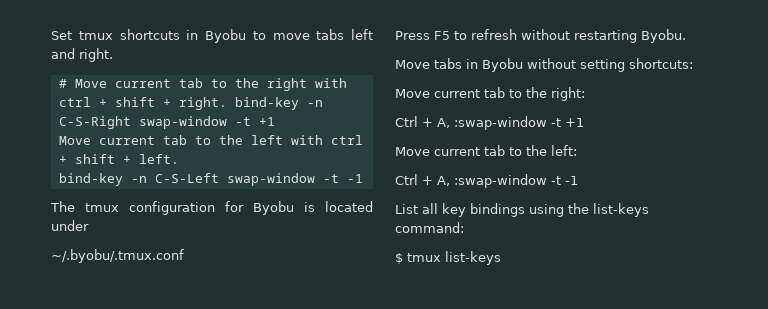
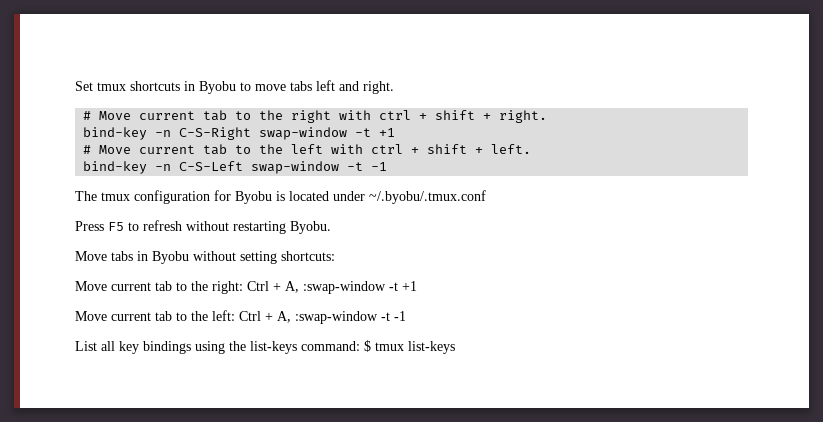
- # Move current tab to the right with ctrl + shift + right. bind-key -n C-S-Right swap-window -t +1
+ # Move current tab to the right with ctrl + shift + right.
+ bind-key -n C-S-Right swap-window -t +1
- Move current tab to the left with ctrl + shift + left.
+ # Move current tab to the left with ctrl + shift + left.
- The tmux configuration for Byobu is located under
- ~/.byobu/.tmux.conf
+ The tmux configuration for Byobu is located under ~/.byobu/.tmux.conf
- Move current tab to the right:
- Ctrl + A, :swap-window -t +1
+ Move current tab to the right: Ctrl + A, :swap-window -t +1
- Move current tab to the left:
- Ctrl + A, :swap-window -t -1
+ Move current tab to the left: Ctrl + A, :swap-window -t -1
- List all key bindings using the list-keys command:
- $ tmux list-keys
+ List all key bindings using the list-keys command: $ tmux list-keys

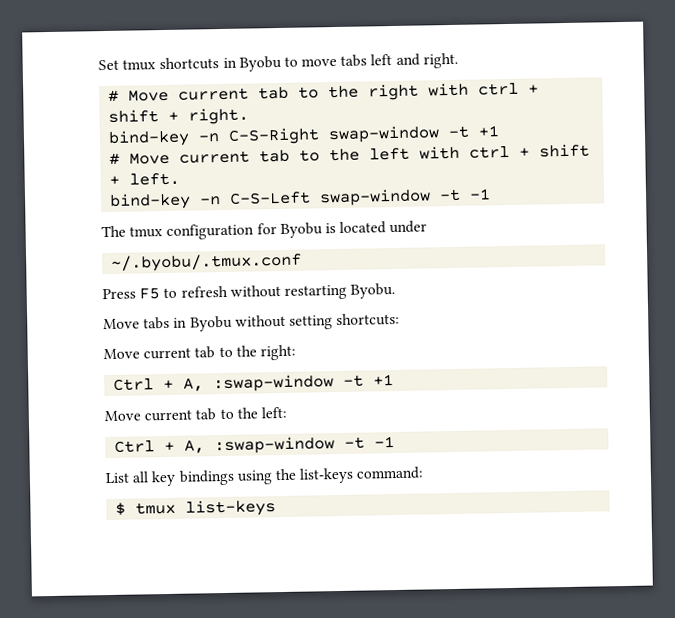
- The tmux configuration for Byobu is located under ~/.byobu/.tmux.conf
+ The tmux configuration for Byobu is located under
+ ~/.byobu/.tmux.conf
- Move current tab to the right: Ctrl + A, :swap-window -t +1
+ Move current tab to the right:
+ Ctrl + A, :swap-window -t +1
- Move current tab to the left: Ctrl + A, :swap-window -t -1
+ Move current tab to the left:
+ Ctrl + A, :swap-window -t -1
- List all key bindings using the list-keys command: $ tmux list-keys
+ List all key bindings using the list-keys command:
+ $ tmux list-keys

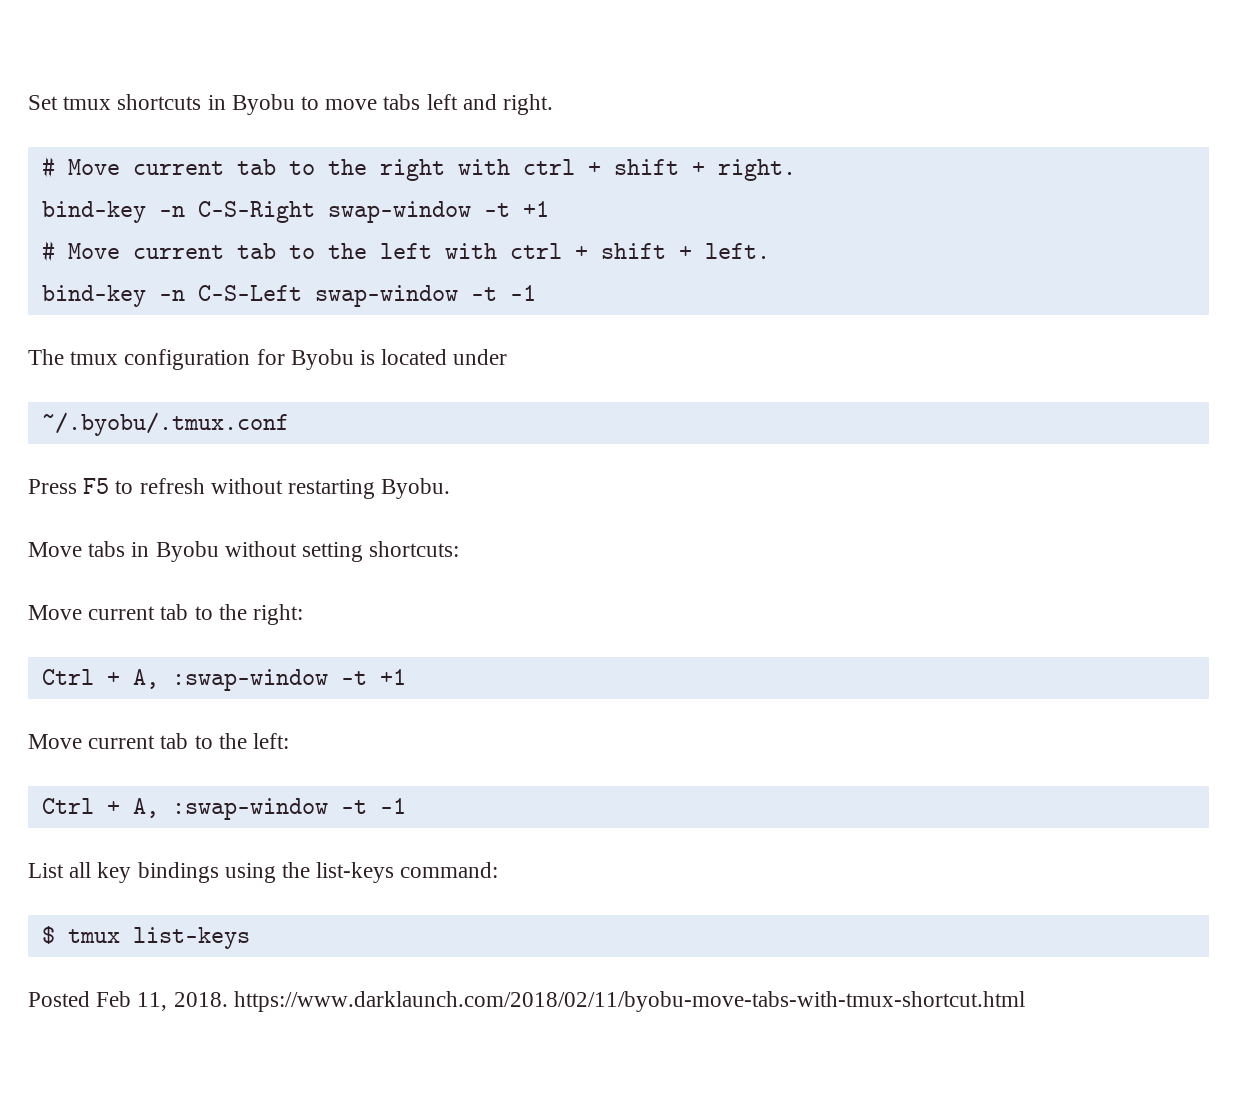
+ Posted Feb 11, 2018. https://www.darklaunch.com/2018/02/11/byobu-move-tabs-with-tmux-shortcut.html

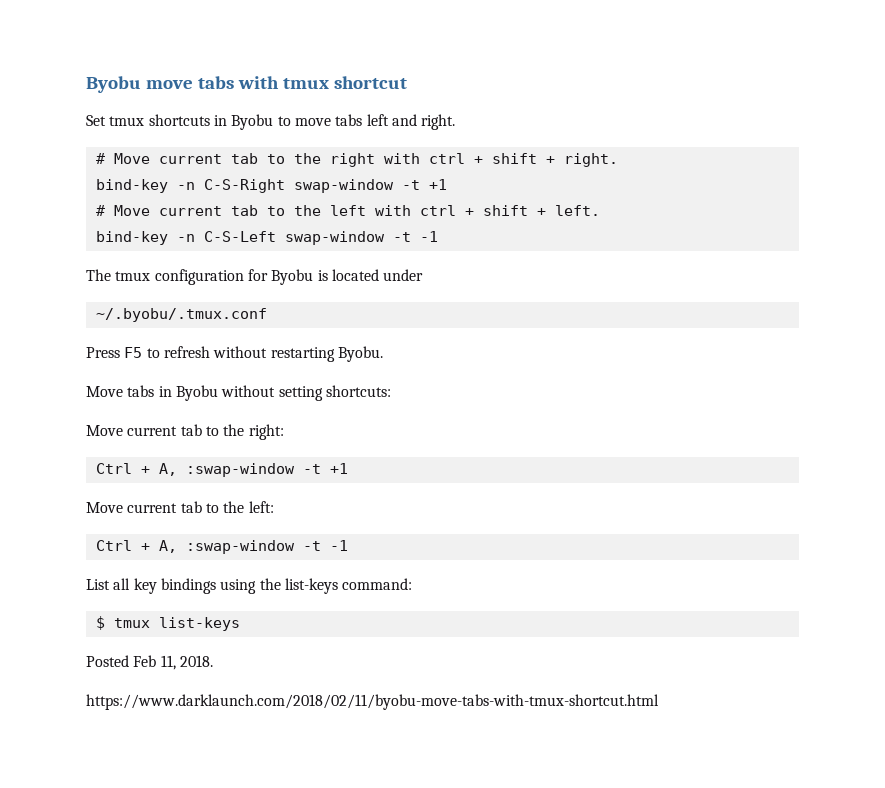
+ Byobu move tabs with tmux shortcut
- Posted Feb 11, 2018. https://www.darklaunch.com/2018/02/11/byobu-move-tabs-with-tmux-shortcut.html
+ Posted Feb 11, 2018.
+ https://www.darklaunch.com/2018/02/11/byobu-move-tabs-with-tmux-shortcut.html

